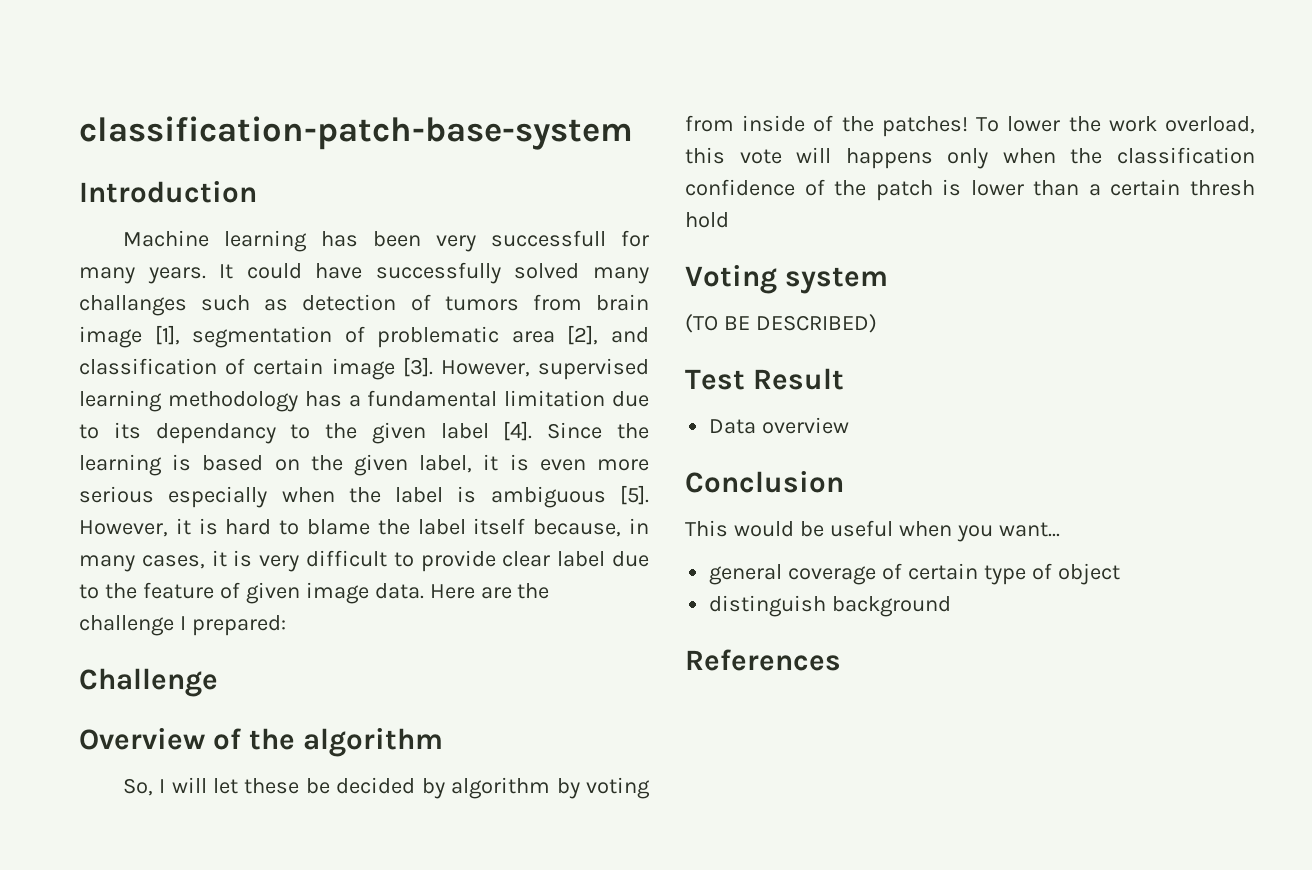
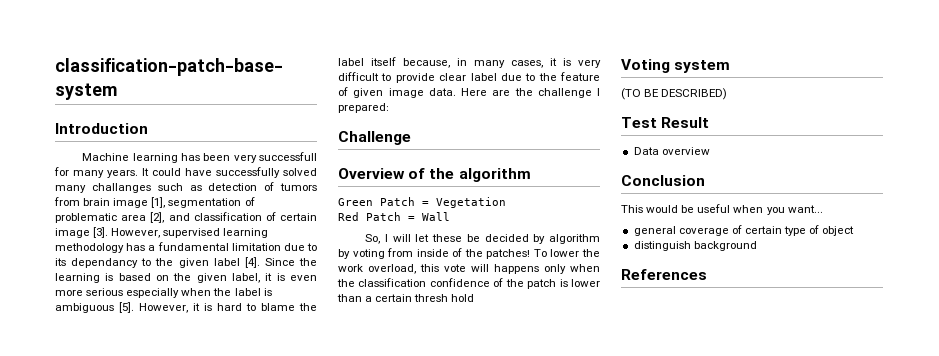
+ Green Patch = Vegetation
+ Red Patch = Wall

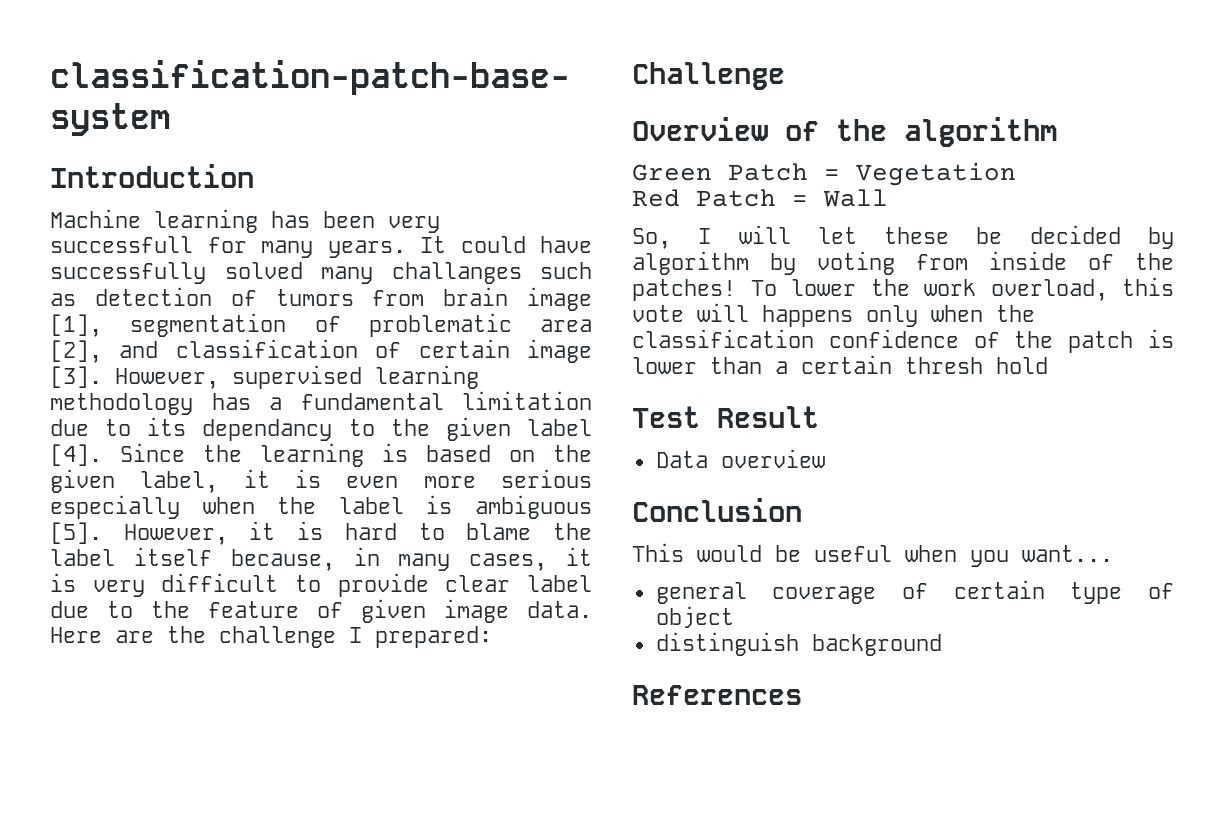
- Voting system
- (TO BE DESCRIBED)

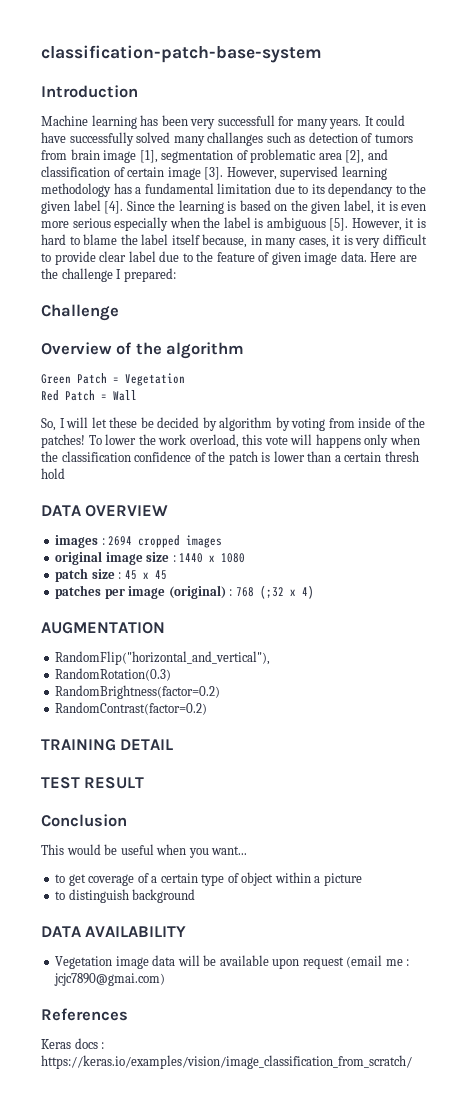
- Test Result
- Data overview
+ DATA OVERVIEW
+ images : 2694 cropped images
+ original image size : 1440 x 1080
+ patch size : 45 x 45
+ patches per image (original) : 768 (;32 x 4)
+ AUGMENTATION
+ RandomFlip("horizontal_and_vertical"),
+ RandomRotation(0.3)
+ RandomBrightness(factor=0.2)
+ RandomContrast(factor=0.2)
+ TRAINING DETAIL
+ TEST RESULT
- general coverage of certain type of object
- distinguish background
+ to get coverage of a certain type of object within a picture
+ to distinguish background
+ DATA AVAILABILITY
+ Vegetation image data will be available upon request (email me : jcjc7890@gmai.com)
  References
+ Keras docs : https://keras.io/examples/vision/image_classification_from_scratch/

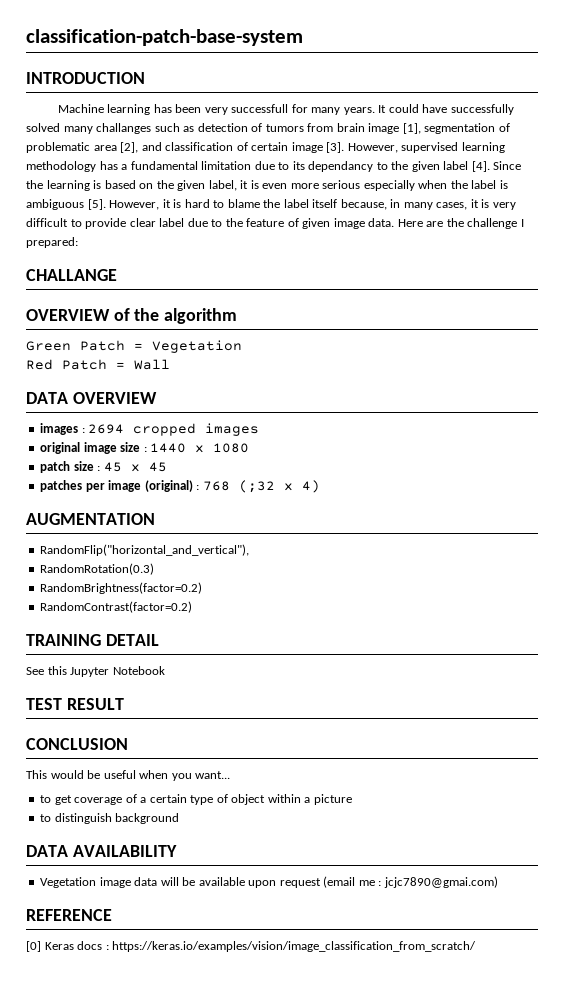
- Introduction
+ INTRODUCTION
- Challenge
- Overview of the algorithm
+ CHALLANGE
+ OVERVIEW of the algorithm
- So, I will let these be decided by algorithm by voting from inside of the patches! To lower the work overload, this vote will happens only when the classification confidence of the patch is lower than a certain thresh hold
+ See this Jupyter Notebook
- Conclusion
+ CONCLUSION
- References
- Keras docs : https://keras.io/examples/vision/image_classification_from_scratch/
+ REFERENCE
+ [0] Keras docs : https://keras.io/examples/vision/image_classification_from_scratch/

